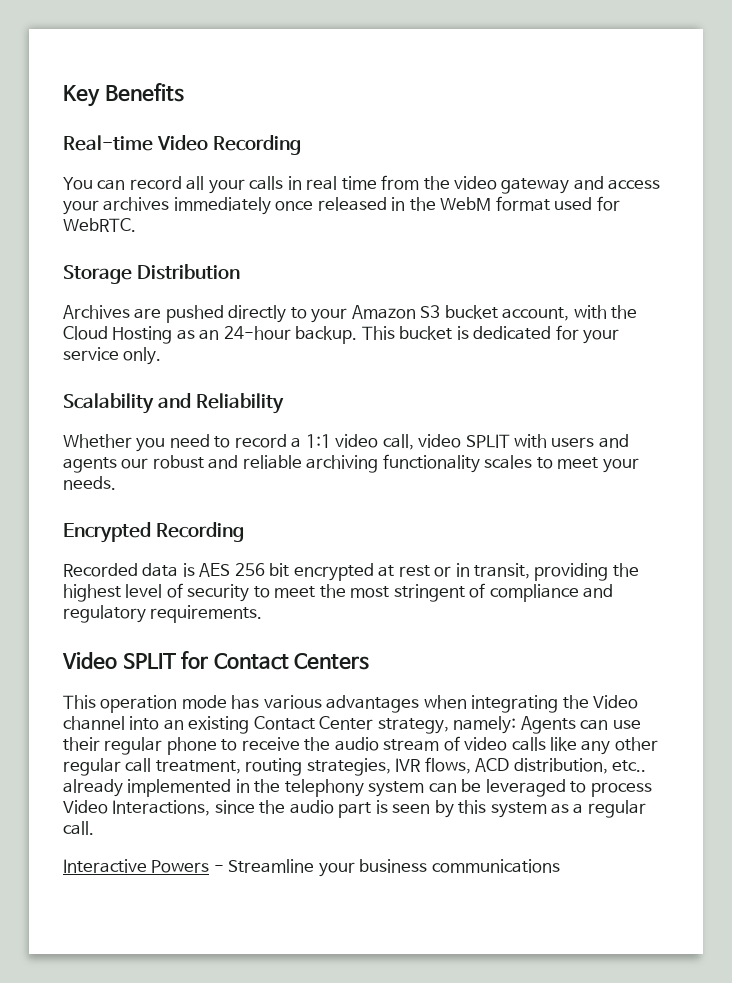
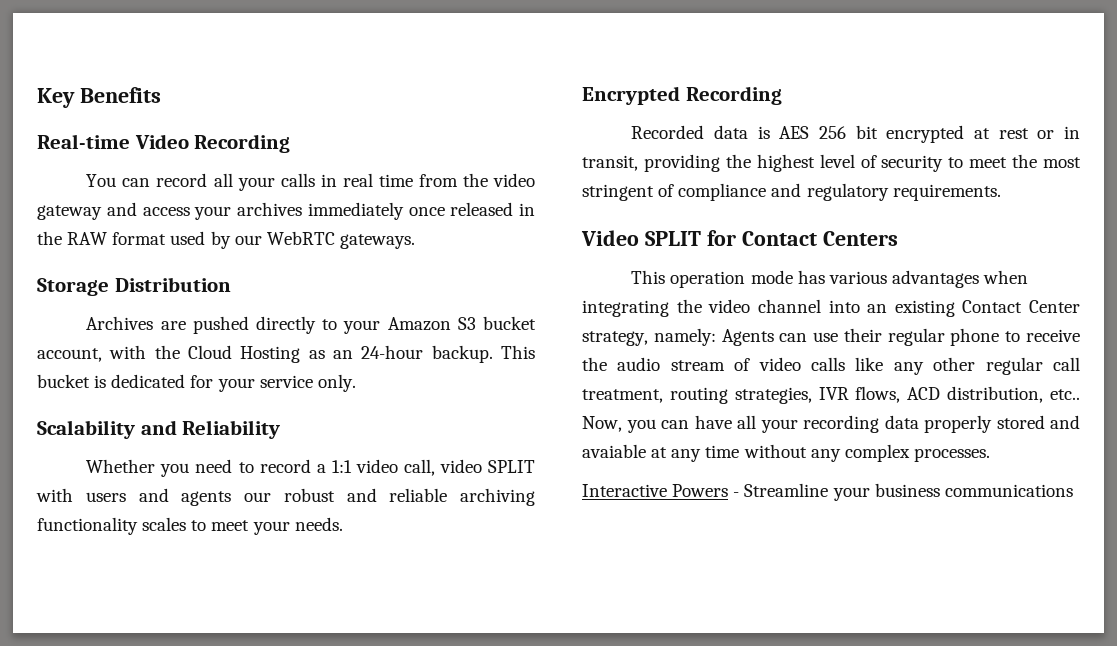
- You can record all your calls in real time from the video gateway and access your archives immediately once released in the WebM format used for WebRTC.
+ You can record all your calls in real time from the video gateway and access your archives immediately once released in the RAW format used by our WebRTC gateways.
- This operation mode has various advantages when integrating the Video channel into an existing Contact Center strategy, namely: Agents can use their regular phone to receive the audio stream of video calls like any other regular call treatment, routing strategies, IVR flows, ACD distribution, etc.. already implemented in the telephony system can be leveraged to process Video Interactions, since the audio part is seen by this system as a regular call.
+ This operation mode has various advantages when integrating the video channel into an existing Contact Center strategy, namely: Agents can use their regular phone to receive the audio stream of video calls like any other regular call treatment, routing strategies, IVR flows, ACD distribution, etc.. Now, you can have all your recording data properly stored and avaiable at any time without any complex processes.

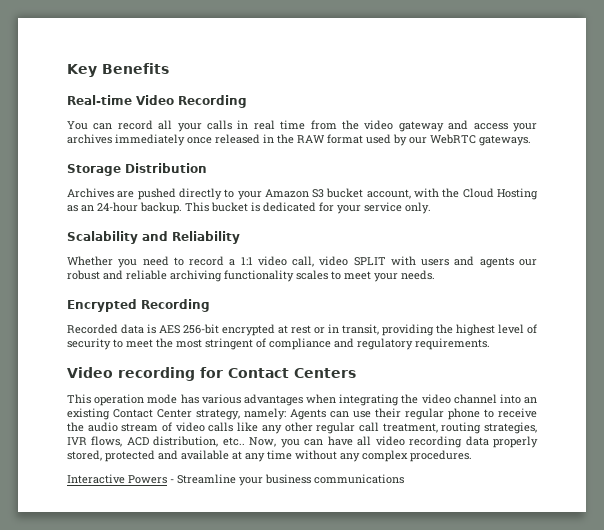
- Recorded data is AES 256 bit encrypted at rest or in transit, providing the highest level of security to meet the most stringent of compliance and regulatory requirements.
+ Recorded data is AES 256-bit encrypted at rest or in transit, providing the highest level of security to meet the most stringent of compliance and regulatory requirements.
- Video SPLIT for Contact Centers
+ Video recording for Contact Centers
- Now, you can have all your recording data properly stored and avaiable at any time without any complex processes.
+ Now, you can have all video recording data properly stored, protected and available at any time without any complex procedures.

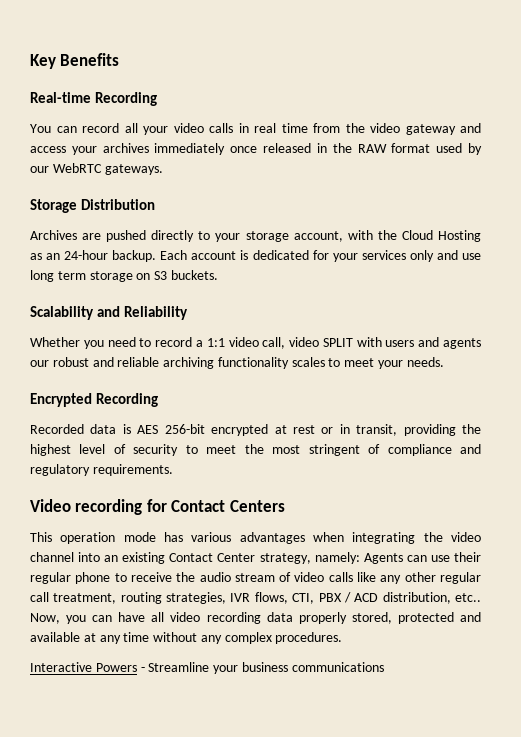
- Real-time Video Recording
+ Real-time Recording
- You can record all your calls in real time from the video gateway and access your archives immediately once released in the RAW format used by our WebRTC gateways.
+ You can record all your video calls in real time from the video gateway and access your archives immediately once released in the RAW format used by our WebRTC gateways.
- Archives are pushed directly to your Amazon S3 bucket account, with the Cloud Hosting as an 24-hour backup.
+ Archives are pushed directly to your storage account, with the Cloud Hosting as an 24-hour backup.
- This bucket is dedicated for your service only.
+ Each account is dedicated for your services only and use long term storage on S3 buckets.
- This operation mode has various advantages when integrating the video channel into an existing Contact Center strategy, namely: Agents can use their regular phone to receive the audio stream of video calls like any other regular call treatment, routing strategies, IVR flows, ACD distribution, etc..
+ This operation mode has various advantages when integrating the video channel into an existing Contact Center strategy, namely: Agents can use their regular phone to receive the audio stream of video calls like any other regular call treatment, routing strategies, IVR flows, CTI, PBX / ACD distribution, etc..

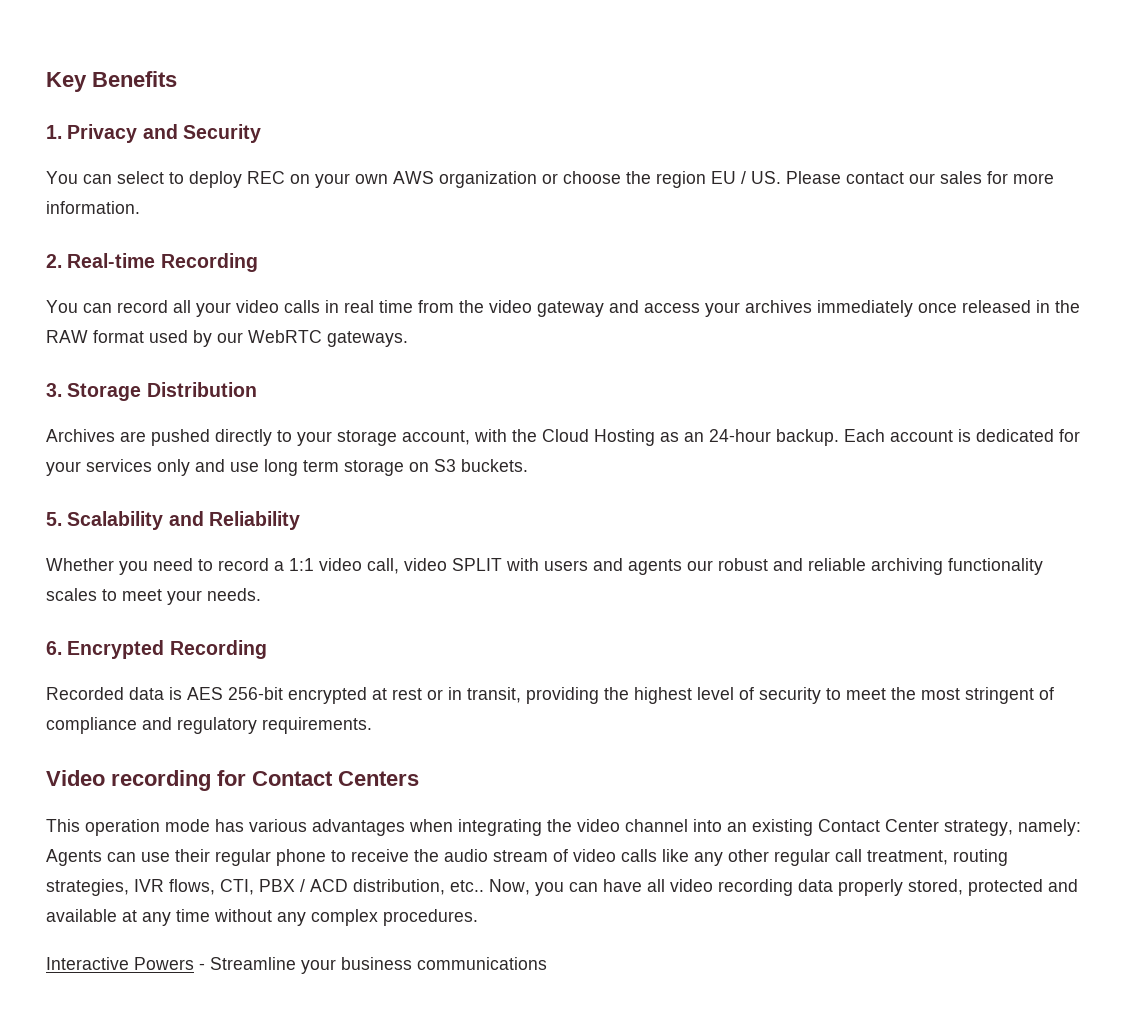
- Real-time Recording
+ 1. Privacy and Security
+ You can select to deploy REC on your own AWS organization or choose the region EU / US. Please contact our sales for more information.
+ 2. Real-time Recording
- Storage Distribution
+ 3. Storage Distribution
- Scalability and Reliability
+ 5. Scalability and Reliability
- Encrypted Recording
+ 6. Encrypted Recording

